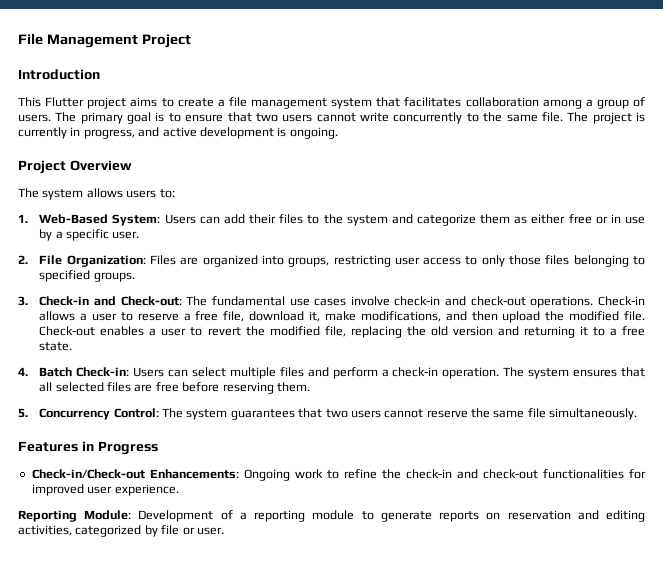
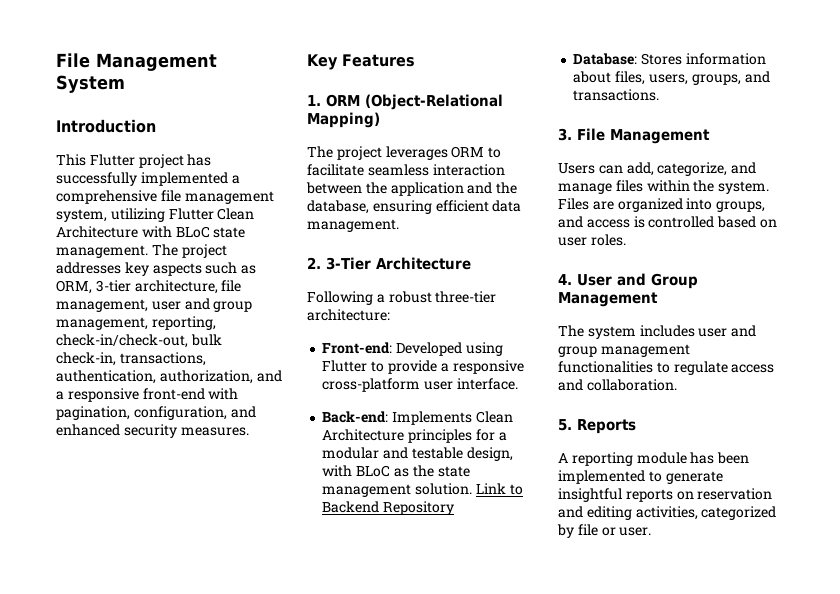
- File Management Project
+ File Management System
- This Flutter project aims to create a file management system that facilitates collaboration among a group of users. The primary goal is to ensure that two users cannot write concurrently to the same file. The project is currently in progress, and active development is ongoing.
- Project Overview
- The system allows users to:
- 1. Web-Based System: Users can add their files to the system and categorize them as either free or in use by a specific user.
- 2. File Organization: Files are organized into groups, restricting user access to only those files belonging to specified groups.
- 3. Check-in and Check-out: The fundamental use cases involve check-in and check-out operations. Check-in allows a user to reserve a free file, download it, make modifications, and then upload the modified file. Check-out enables a user to revert the modified file, replacing the old version and returning it to a free state.
- 4. Batch Check-in: Users can select multiple files and perform a check-in operation. The system ensures that all selected files are free before reserving them.
- 5. Concurrency Control: The system guarantees that two users cannot reserve the same file simultaneously.
- Features in Progress
- Check-in/Check-out Enhancements: Ongoing work to refine the check-in and check-out functionalities for improved user experience.
- Reporting Module: Development of a reporting module to generate reports on reservation and editing activities, categorized by file or user.
+ This Flutter project has successfully implemented a comprehensive file management system, utilizing Flutter Clean Architecture with BLoC state management. The project addresses key aspects such as ORM, 3-tier architecture, file management, user and group management, reporting, check-in/check-out, bulk check-in, transactions, authentication, authorization, and a responsive front-end with pagination, configuration, and enhanced security measures.
+ Key Features
+ 1. ORM (Object-Relational Mapping)
+ The project leverages ORM to facilitate seamless interaction between the application and the database, ensuring efficient data management.
+ 2. 3-Tier Architecture
+ Following a robust three-tier architecture:
+ Front-end: Developed using Flutter to provide a responsive cross-platform user interface.
+ Back-end: Implements Clean Architecture principles for a modular and testable design, with BLoC as the state management solution. Link to Backend Repository
+ Database: Stores information about files, users, groups, and transactions.
+ 3. File Management
+ Users can add, categorize, and manage files within the system. Files are organized into groups, and access is controlled based on user roles.
+ 4. User and Group Management
+ The system includes user and group management functionalities to regulate access and collaboration.
+ 5. Reports
+ A reporting module has been implemented to generate insightful reports on reservation and editing activities, categorized by file or user.

